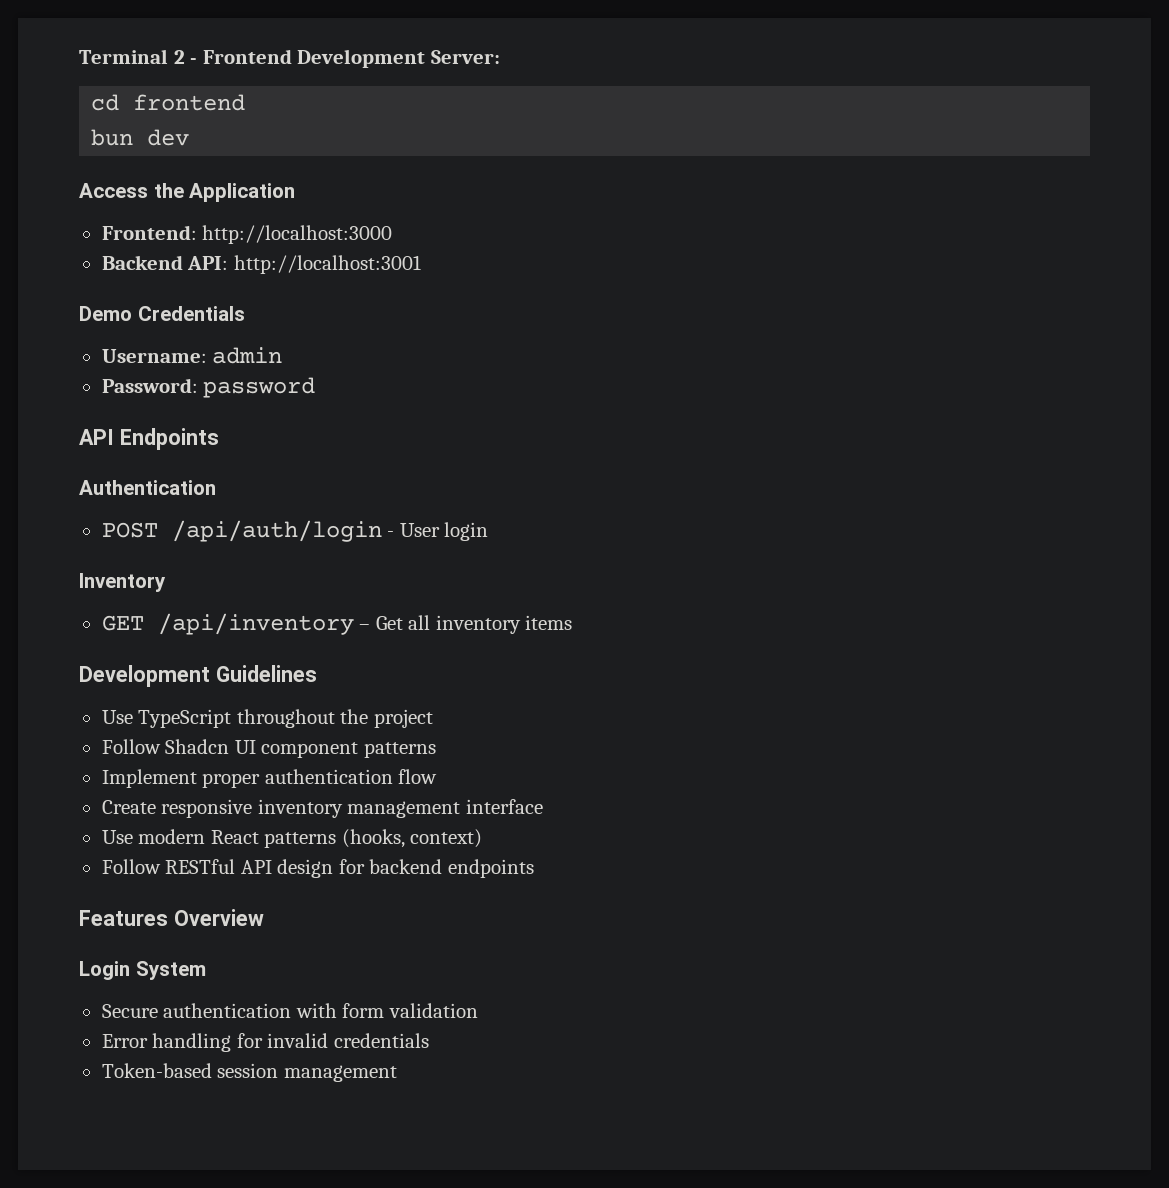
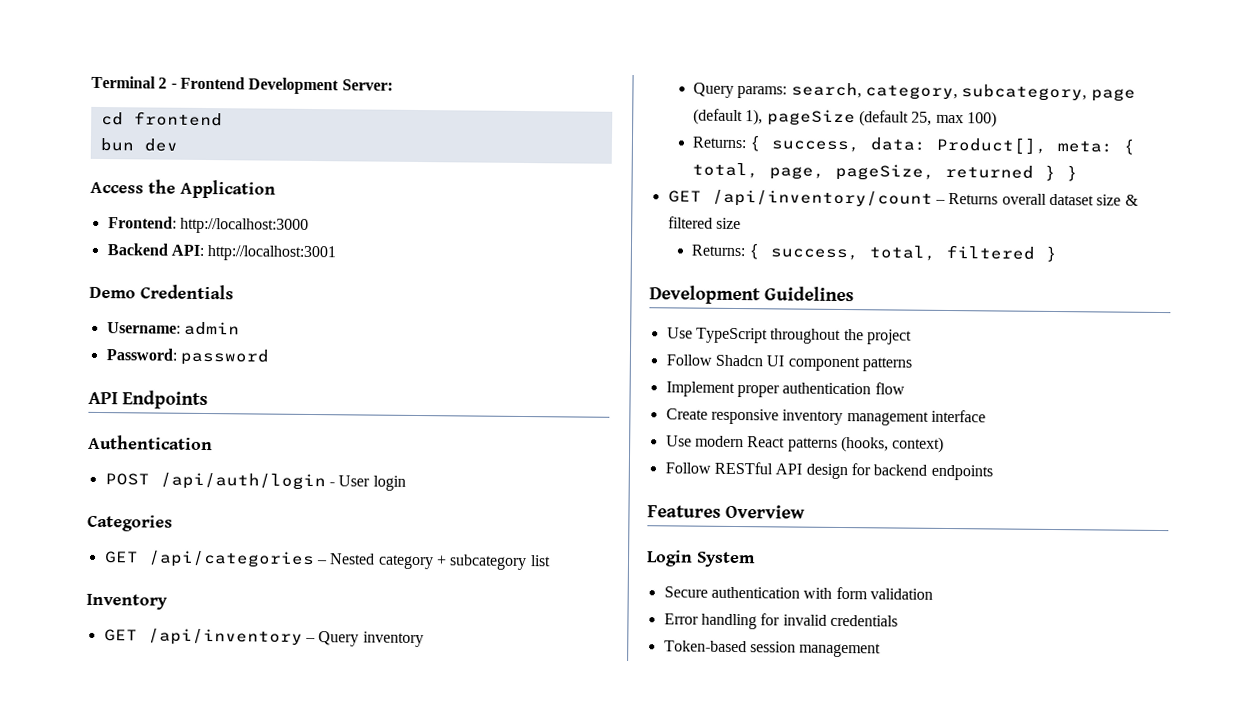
+ Categories
+ GET /api/categories – Nested category + subcategory list
- GET /api/inventory – Get all inventory items
+ GET /api/inventory – Query inventory
+ Query params: search, category, subcategory, page (default 1), pageSize (default 25, max 100)
+ Returns: { success, data: Product[], meta: { total, page, pageSize, returned } }
+ GET /api/inventory/count – Returns overall dataset size & filtered size
+ Returns: { success, total, filtered }

